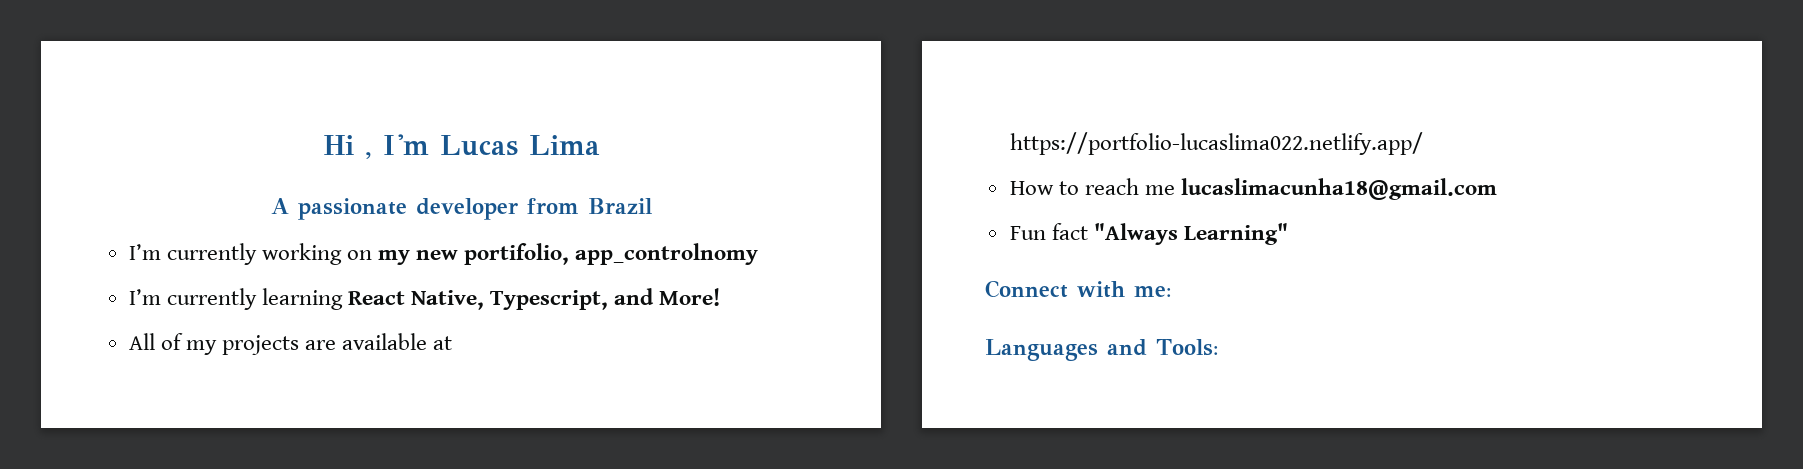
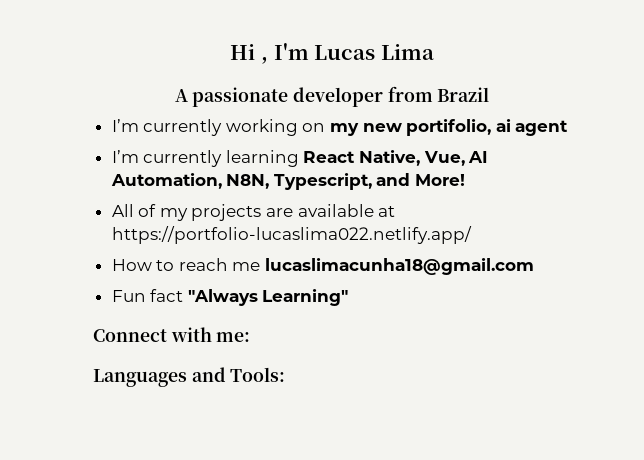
- I’m currently working on my new portifolio, app_controlnomy
+ I’m currently working on my new portifolio, ai agent
- I’m currently learning React Native, Typescript, and More!
+ I’m currently learning React Native, Vue, AI Automation, N8N, Typescript, and More!

